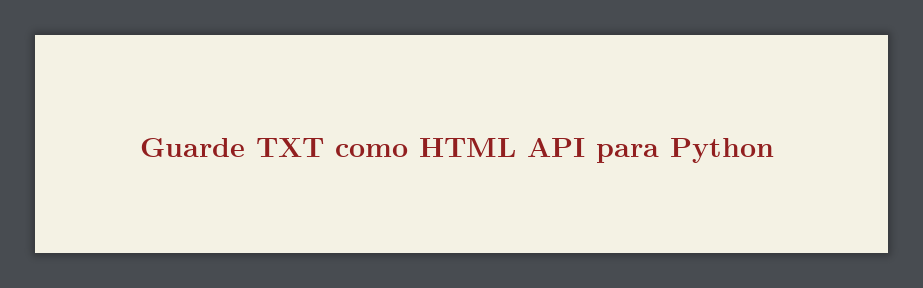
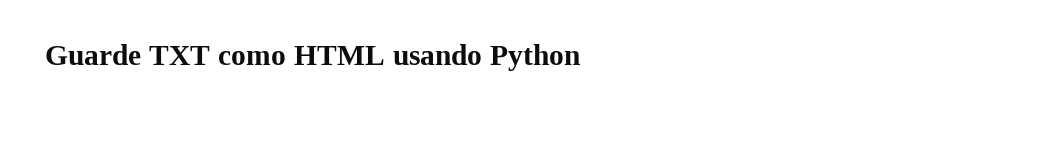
- Guarde TXT como HTML API para Python
+ Guarde TXT como HTML usando Python

